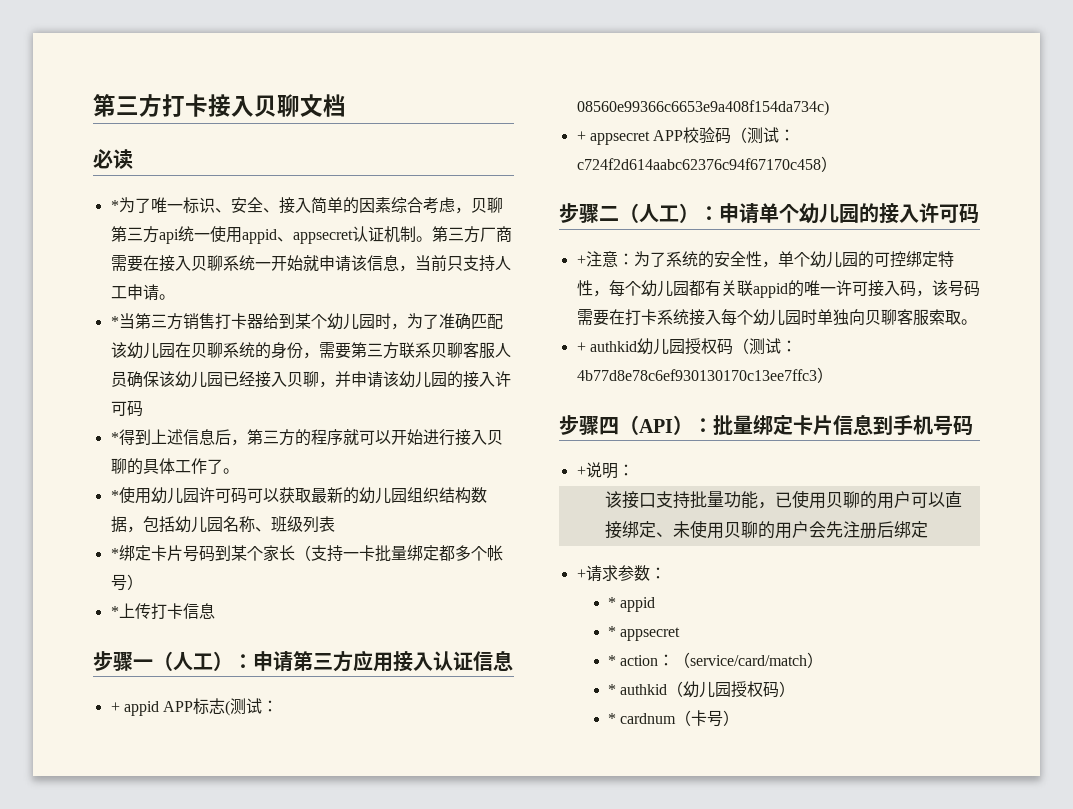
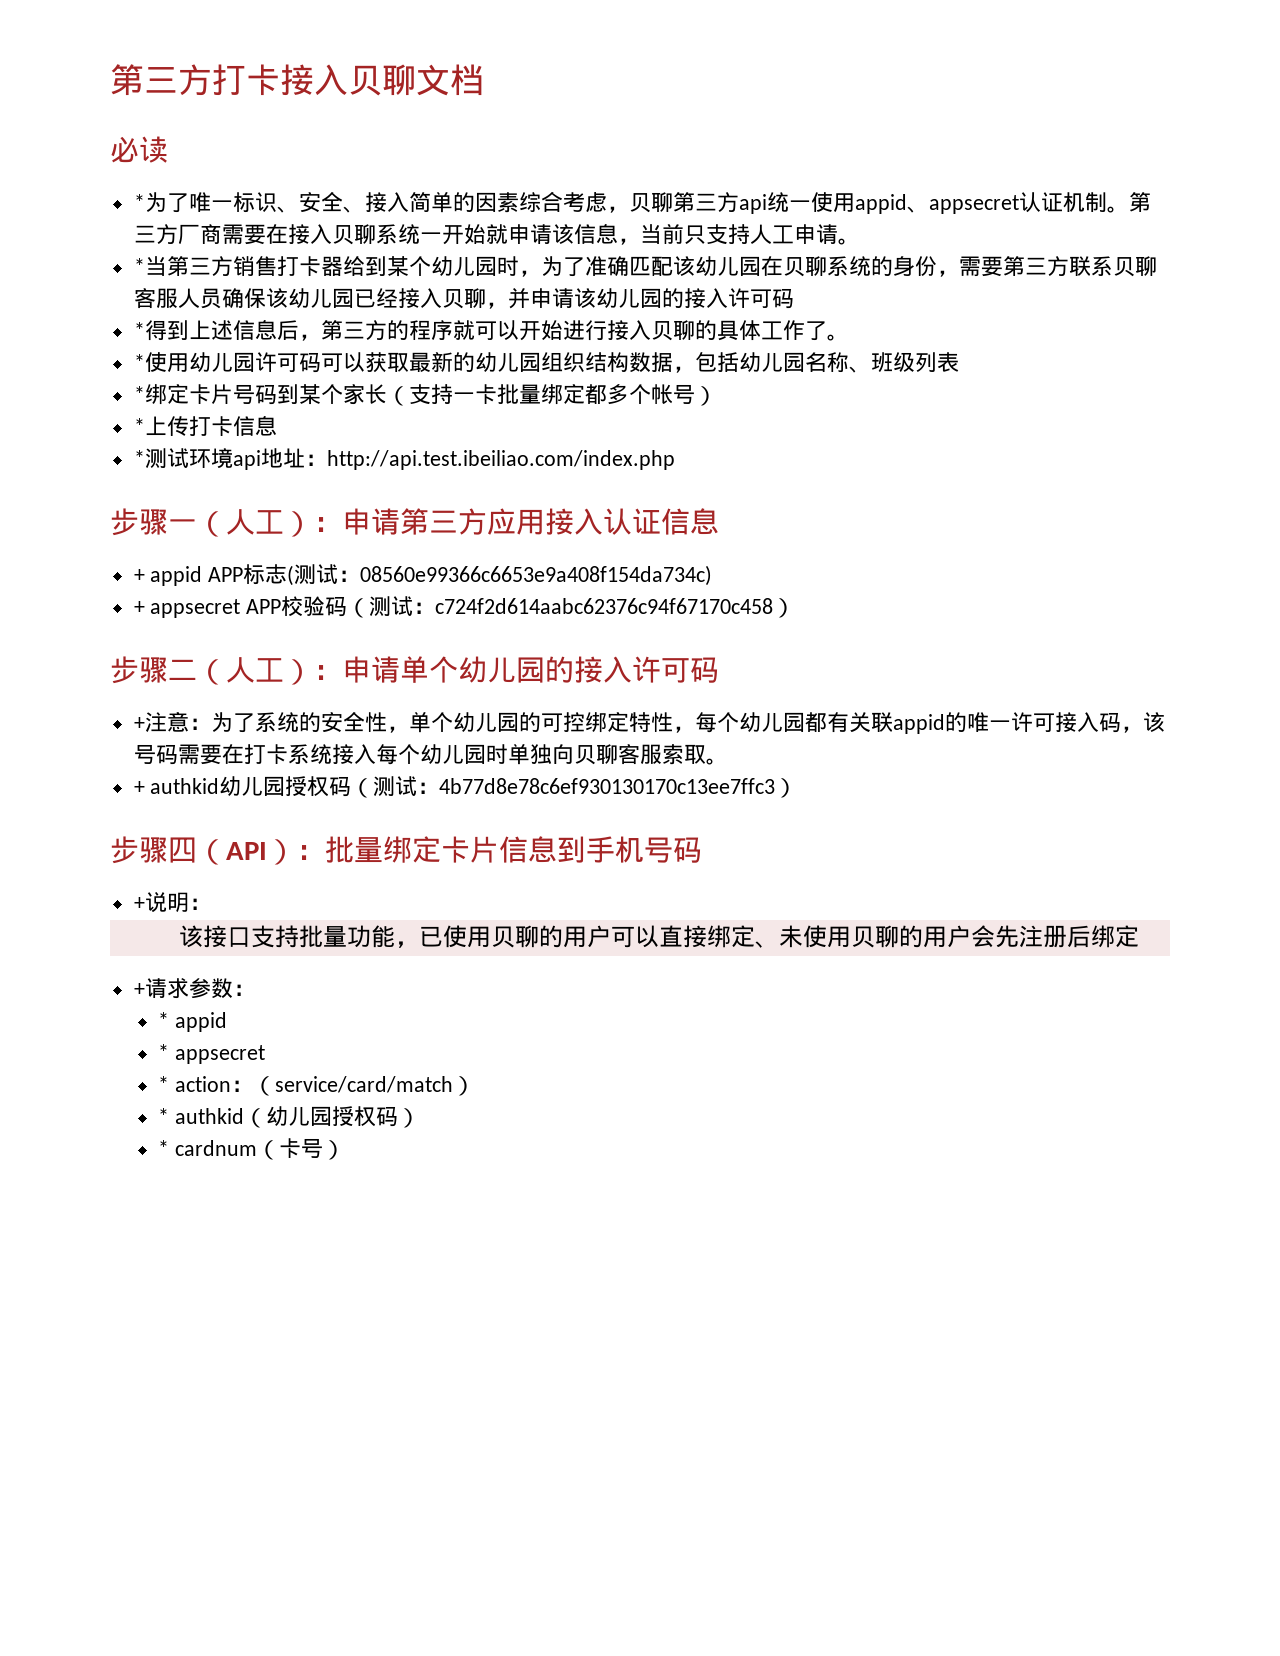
+ *测试环境api地址：http://api.test.ibeiliao.com/index.php

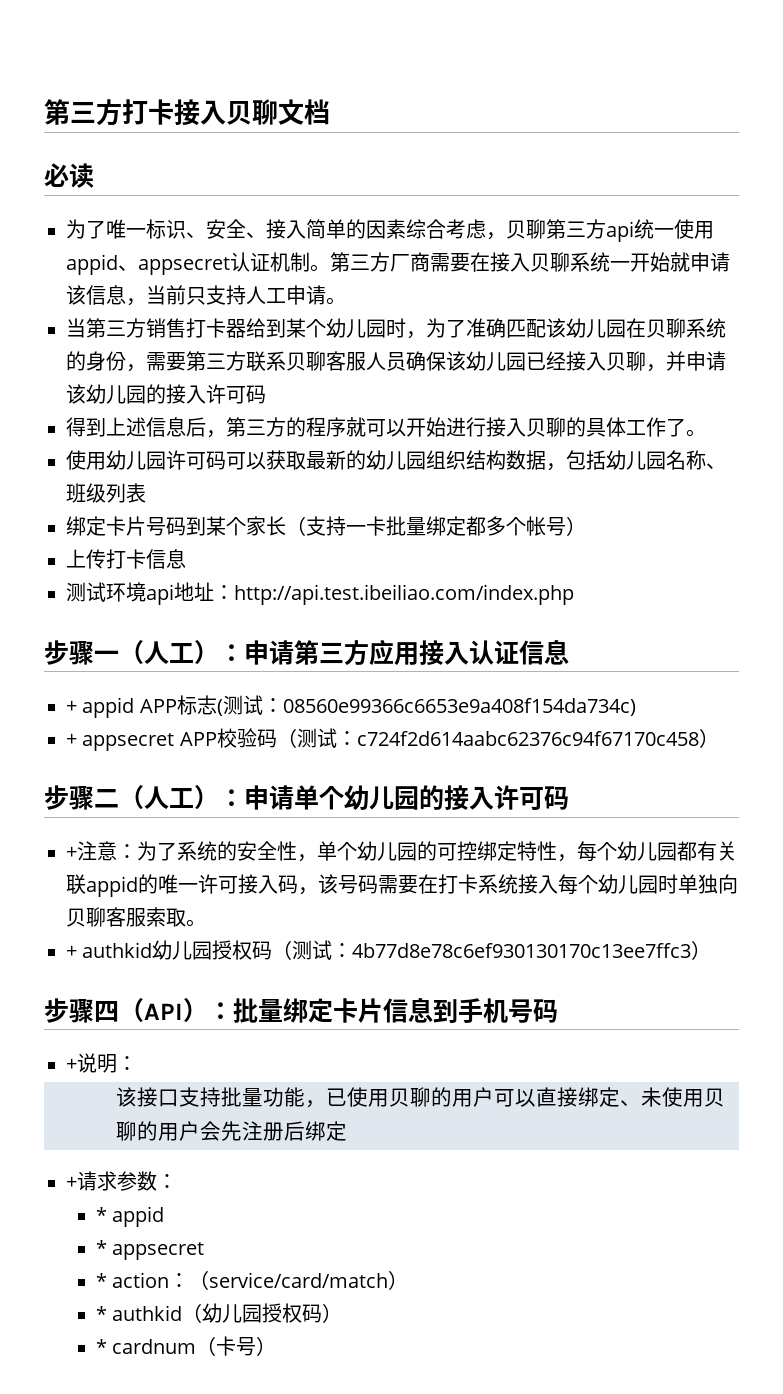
- *为了唯一标识、安全、接入简单的因素综合考虑，贝聊第三方api统一使用appid、appsecret认证机制。
+ 为了唯一标识、安全、接入简单的因素综合考虑，贝聊第三方api统一使用appid、appsecret认证机制。
- *当第三方销售打卡器给到某个幼儿园时，为了准确匹配该幼儿园在贝聊系统的身份，需要第三方联系贝聊客服人员确保该幼儿园已经接入贝聊，并申请该幼儿园的接入许可码
+ 当第三方销售打卡器给到某个幼儿园时，为了准确匹配该幼儿园在贝聊系统的身份，需要第三方联系贝聊客服人员确保该幼儿园已经接入贝聊，并申请该幼儿园的接入许可码
- *得到上述信息后，第三方的程序就可以开始进行接入贝聊的具体工作了。
+ 得到上述信息后，第三方的程序就可以开始进行接入贝聊的具体工作了。
- *使用幼儿园许可码可以获取最新的幼儿园组织结构数据，包括幼儿园名称、班级列表
+ 使用幼儿园许可码可以获取最新的幼儿园组织结构数据，包括幼儿园名称、班级列表
- *绑定卡片号码到某个家长（支持一卡批量绑定都多个帐号）
+ 绑定卡片号码到某个家长（支持一卡批量绑定都多个帐号）
- *上传打卡信息
+ 上传打卡信息
- *测试环境api地址：http://api.test.ibeiliao.com/index.php
+ 测试环境api地址：http://api.test.ibeiliao.com/index.php

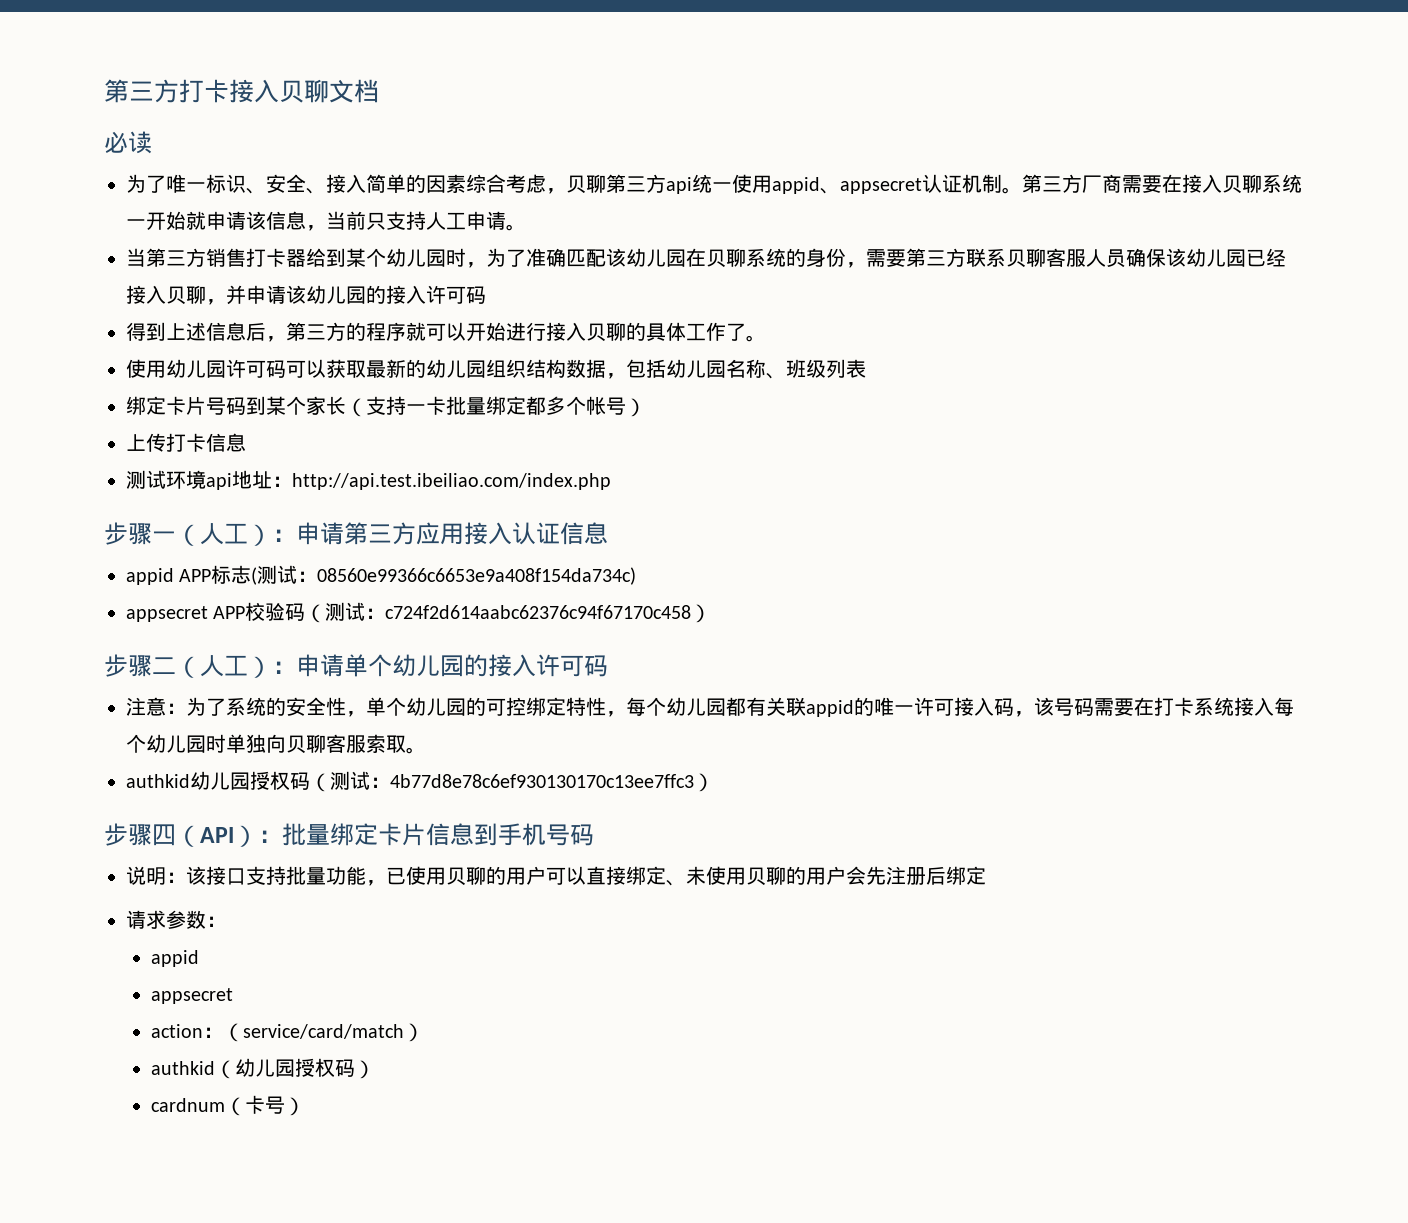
- + appid APP标志(测试：08560e99366c6653e9a408f154da734c)
+ appid APP标志(测试：08560e99366c6653e9a408f154da734c)
- + appsecret APP校验码（测试：c724f2d614aabc62376c94f67170c458）
+ appsecret APP校验码（测试：c724f2d614aabc62376c94f67170c458）
- +注意：为了系统的安全性，单个幼儿园的可控绑定特性，每个幼儿园都有关联appid的唯一许可接入码，该号码需要在打卡系统接入每个幼儿园时单独向贝聊客服索取。
+ 注意：为了系统的安全性，单个幼儿园的可控绑定特性，每个幼儿园都有关联appid的唯一许可接入码，该号码需要在打卡系统接入每个幼儿园时单独向贝聊客服索取。
- + authkid幼儿园授权码（测试：4b77d8e78c6ef930130170c13ee7ffc3）
+ authkid幼儿园授权码（测试：4b77d8e78c6ef930130170c13ee7ffc3）
- +说明：
- 该接口支持批量功能，已使用贝聊的用户可以直接绑定、未使用贝聊的用户会先注册后绑定
+ 说明：该接口支持批量功能，已使用贝聊的用户可以直接绑定、未使用贝聊的用户会先注册后绑定
- +请求参数：
- * appid
- * appsecret
+ 请求参数：
+ appid
+ appsecret
- * action：（service/card/match）
+ action：（service/card/match）
- * authkid（幼儿园授权码）
+ authkid（幼儿园授权码）
- * cardnum（卡号）
+ cardnum（卡号）

